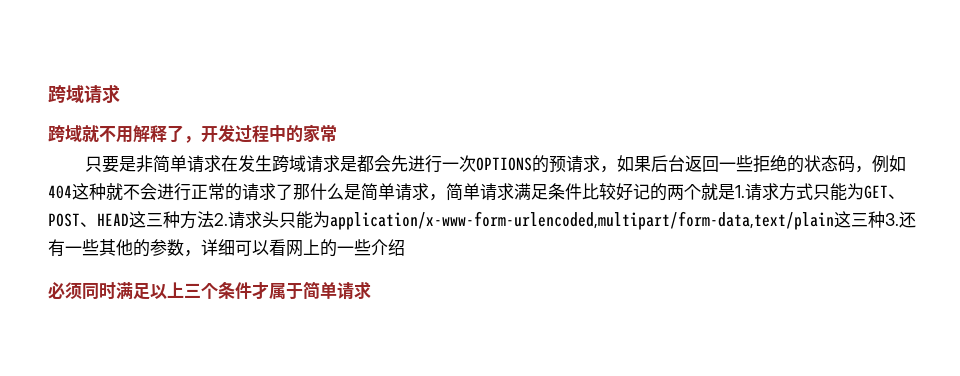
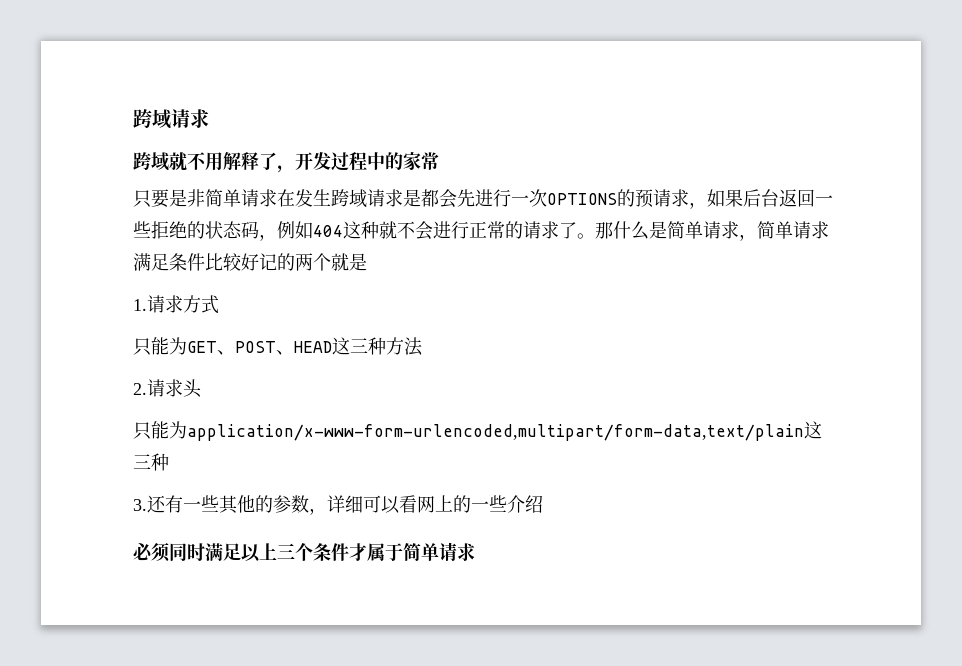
- 只要是非简单请求在发生跨域请求是都会先进行一次OPTIONS的预请求，如果后台返回一些拒绝的状态码，例如404这种就不会进行正常的请求了那什么是简单请求，简单请求满足条件比较好记的两个就是1.请求方式只能为GET、POST、HEAD这三种方法2.请求头只能为application/x-www-form-urlencoded,multipart/form-data,text/plain这三种3.还有一些其他的参数，详细可以看网上的一些介绍
+ 只要是非简单请求在发生跨域请求是都会先进行一次OPTIONS的预请求，如果后台返回一些拒绝的状态码，例如404这种就不会进行正常的请求了。那什么是简单请求，简单请求满足条件比较好记的两个就是
+ 1.请求方式
+ 只能为GET、POST、HEAD这三种方法
+ 2.请求头
+ 只能为application/x-www-form-urlencoded,multipart/form-data,text/plain这三种
+ 3.还有一些其他的参数，详细可以看网上的一些介绍

